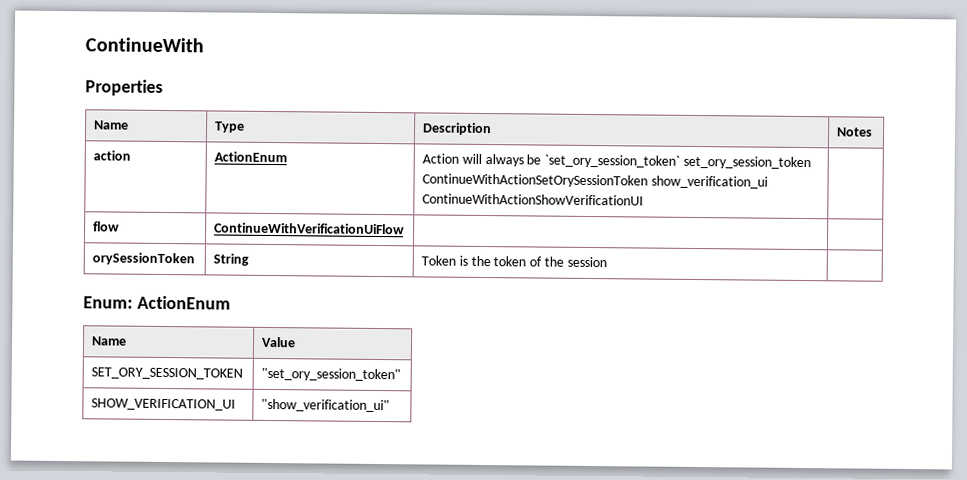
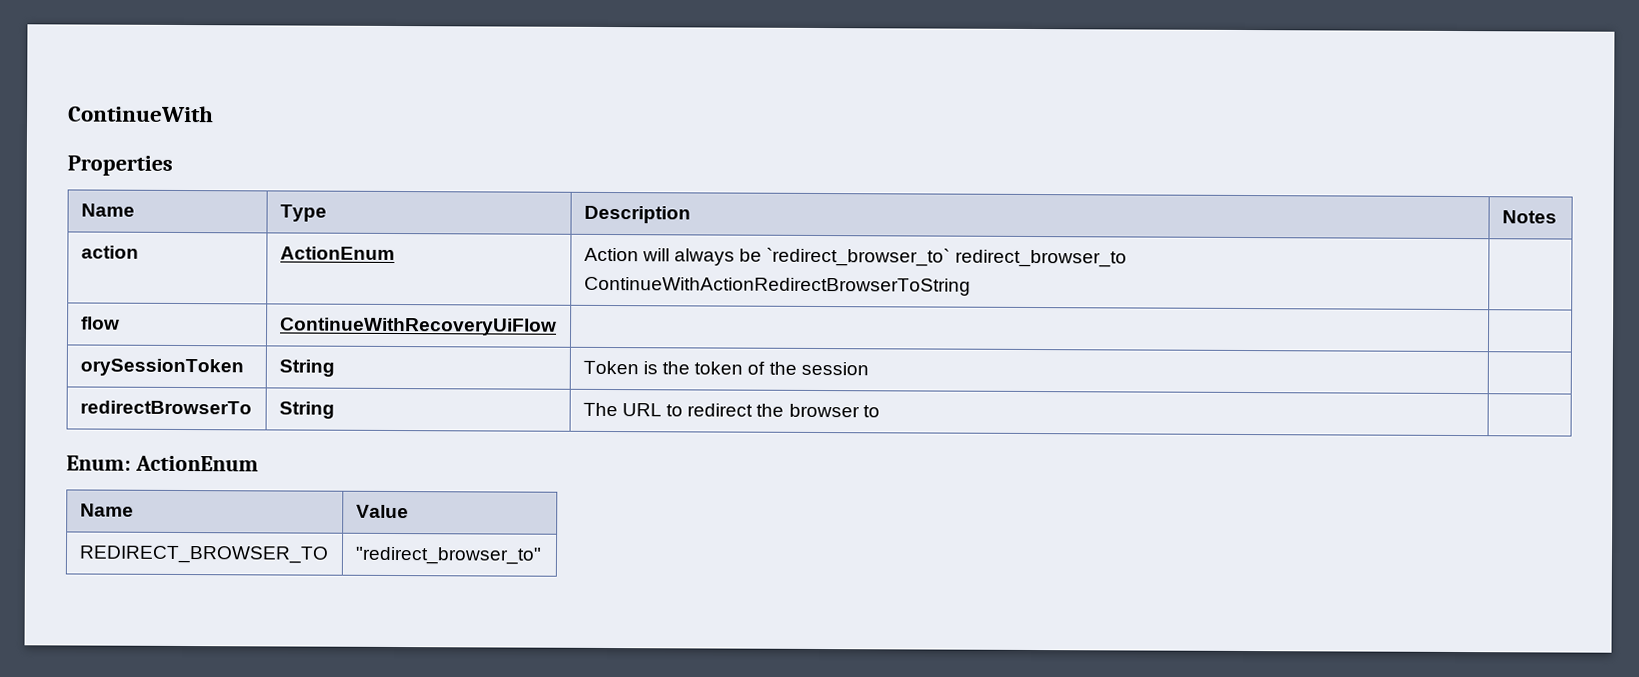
- action | ActionEnum | Action will always be `set_ory_session_token` set_ory_session_token ContinueWithActionSetOrySessionToken show_verification_ui ContinueWithActionShowVerificationUI |
+ action | ActionEnum | Action will always be `redirect_browser_to` redirect_browser_to ContinueWithActionRedirectBrowserToString |
- flow | ContinueWithVerificationUiFlow | |
+ flow | ContinueWithRecoveryUiFlow | |
+ redirectBrowserTo | String | The URL to redirect the browser to |
- SET_ORY_SESSION_TOKEN | "set_ory_session_token"
- SHOW_VERIFICATION_UI | "show_verification_ui"
+ REDIRECT_BROWSER_TO | "redirect_browser_to"

